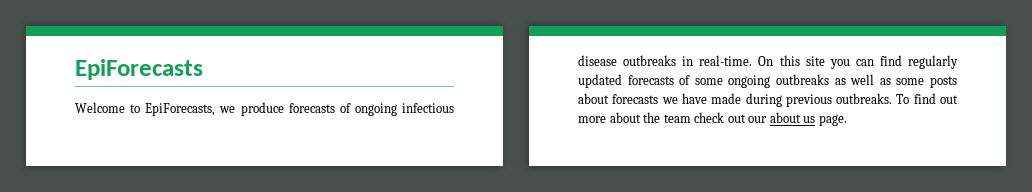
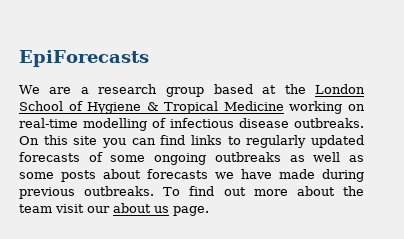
- Welcome to EpiForecasts, we produce forecasts of ongoing infectious disease outbreaks in real-time.
+ We are a research group based at the London School of Hygiene & Tropical Medicine working on real-time modelling of infectious disease outbreaks.
- On this site you can find regularly updated forecasts of some ongoing outbreaks as well as some posts about forecasts we have made during previous outbreaks.
+ On this site you can find links to regularly updated forecasts of some ongoing outbreaks as well as some posts about forecasts we have made during previous outbreaks.
- To find out more about the team check out our about us page.
+ To find out more about the team visit our about us page.

